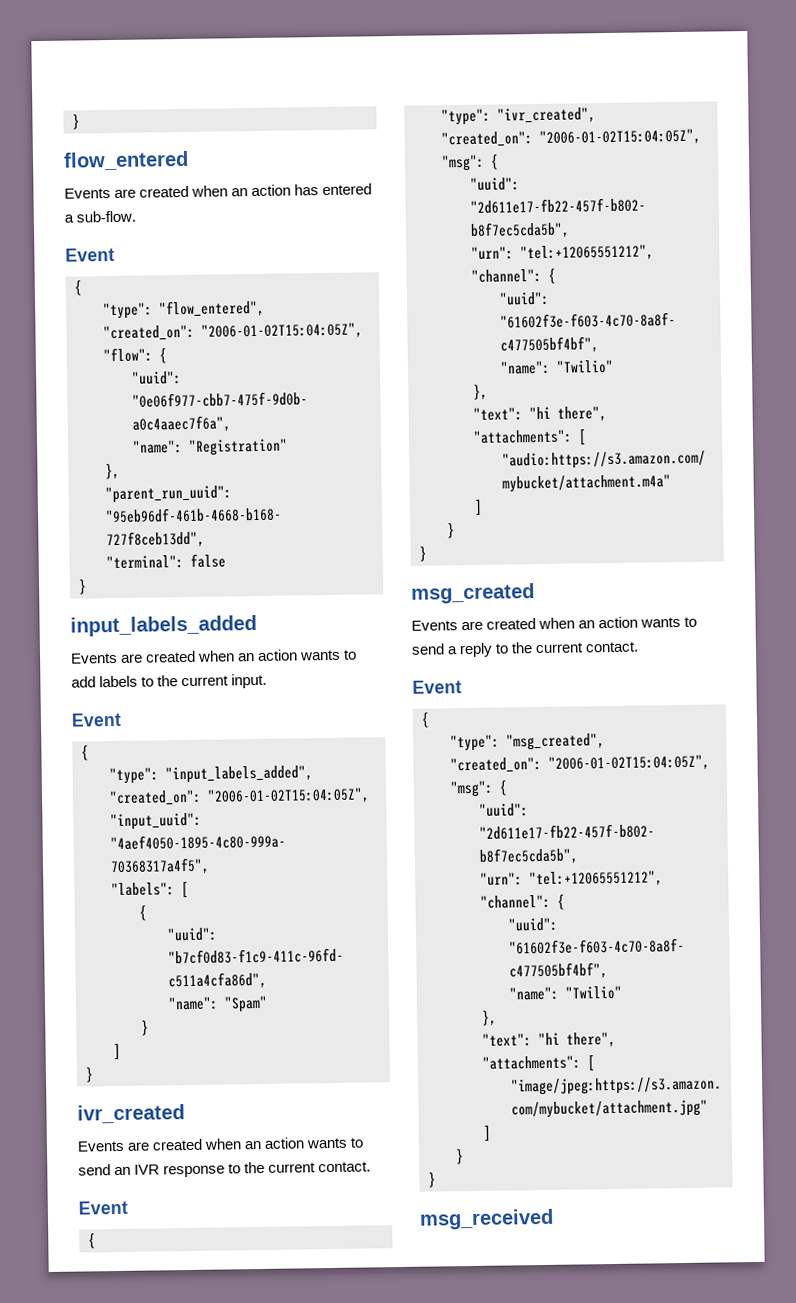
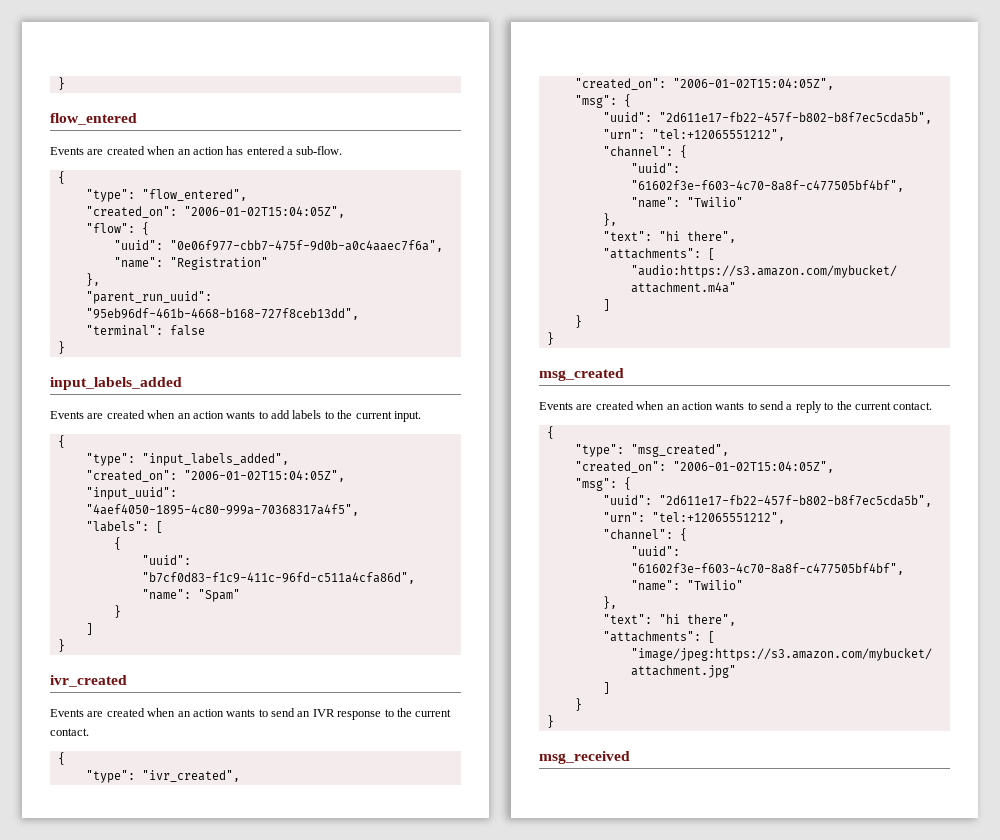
  Events are created when an action has entered a sub-flow.
- Event
  Events are created when an action wants to add labels to the current input.
- Event
  Events are created when an action wants to send an IVR response to the current contact.
- Event
  Events are created when an action wants to send a reply to the current contact.
- Event

